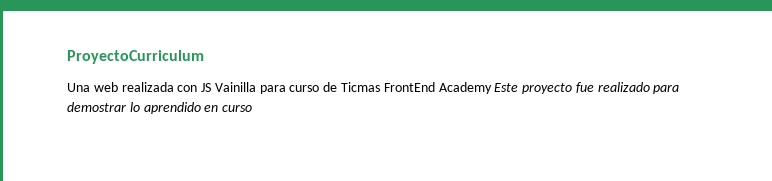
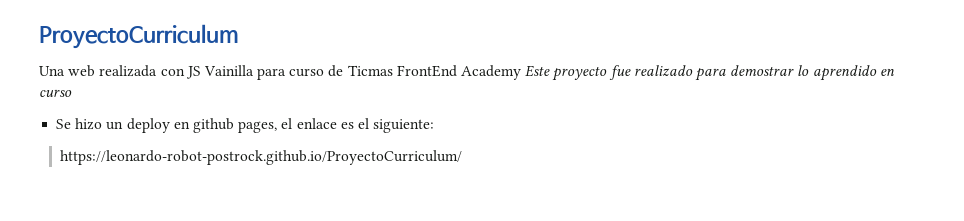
+ Se hizo un deploy en github pages, el enlace es el siguiente:
+ https://leonardo-robot-postrock.github.io/ProyectoCurriculum/

